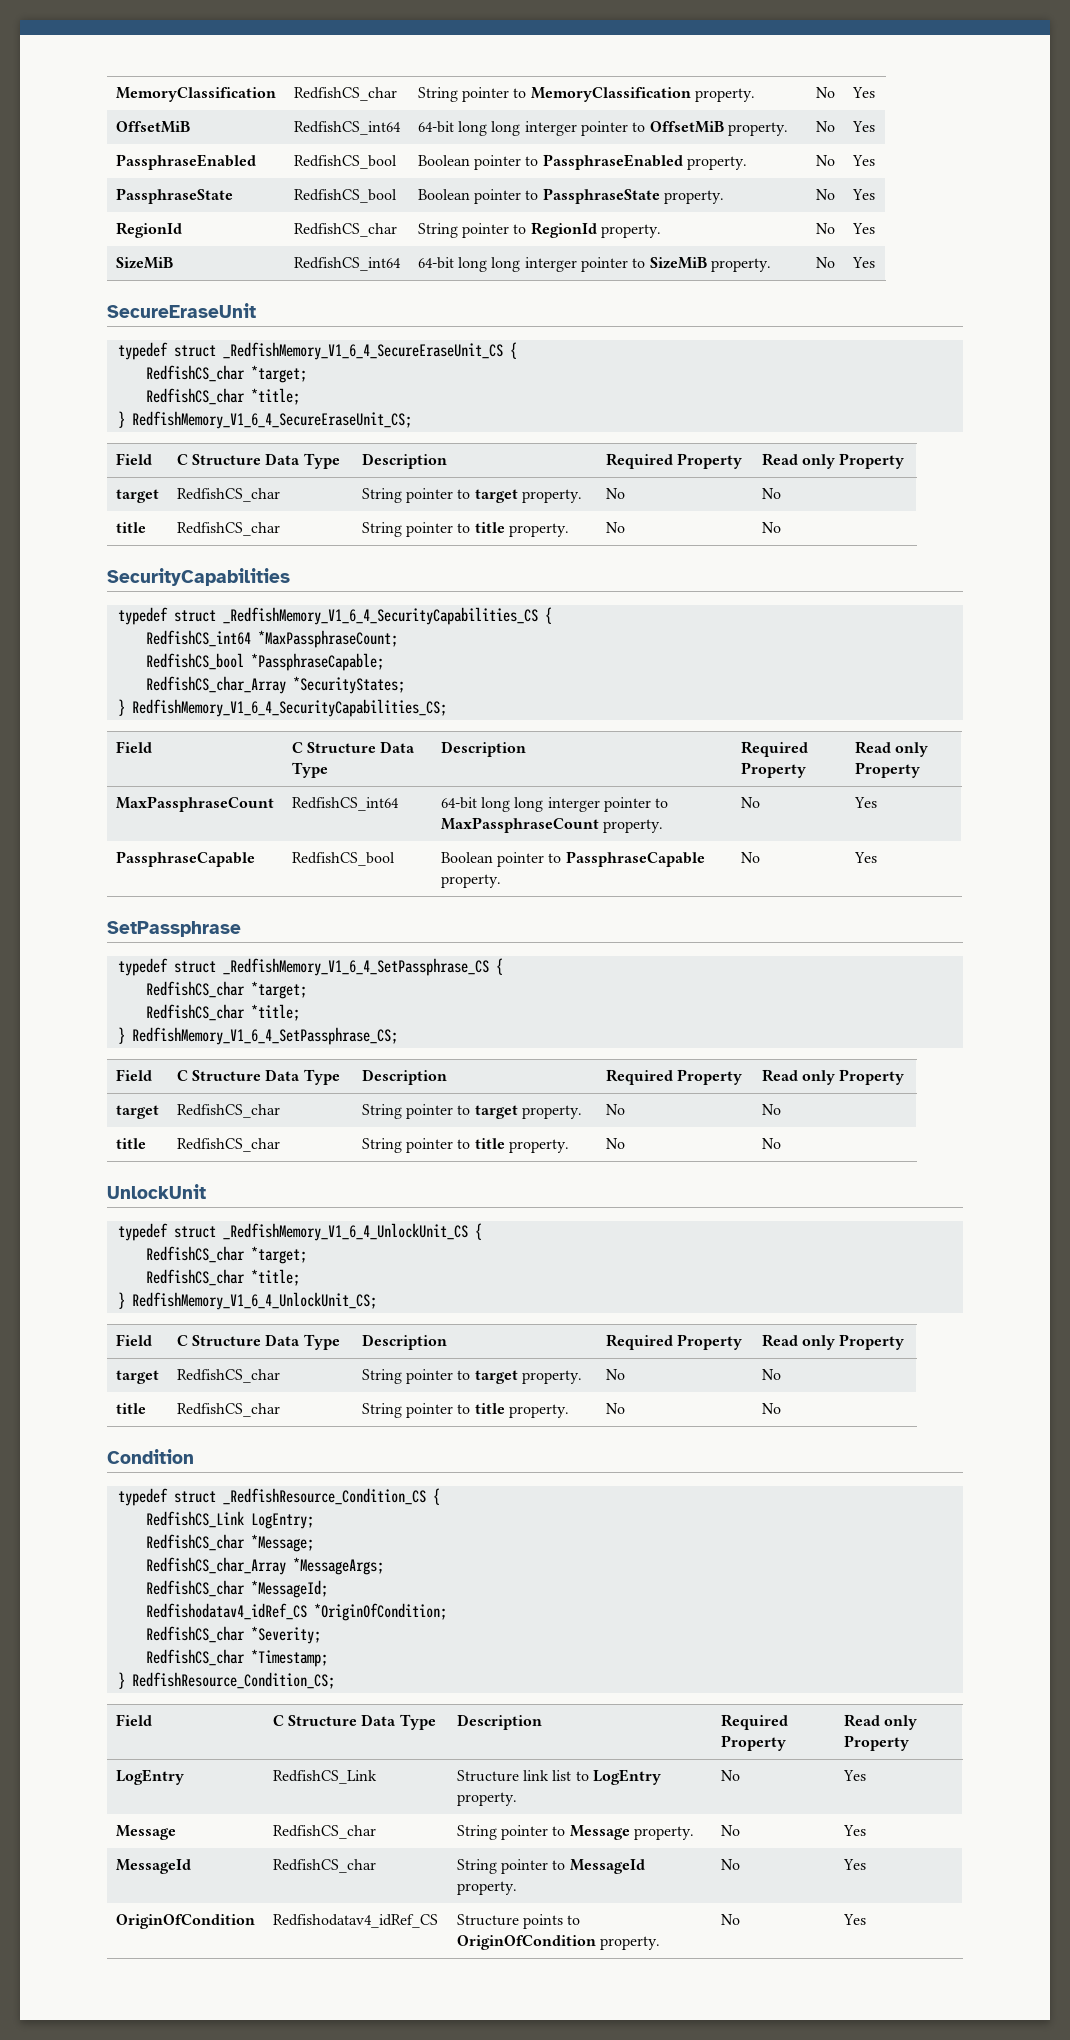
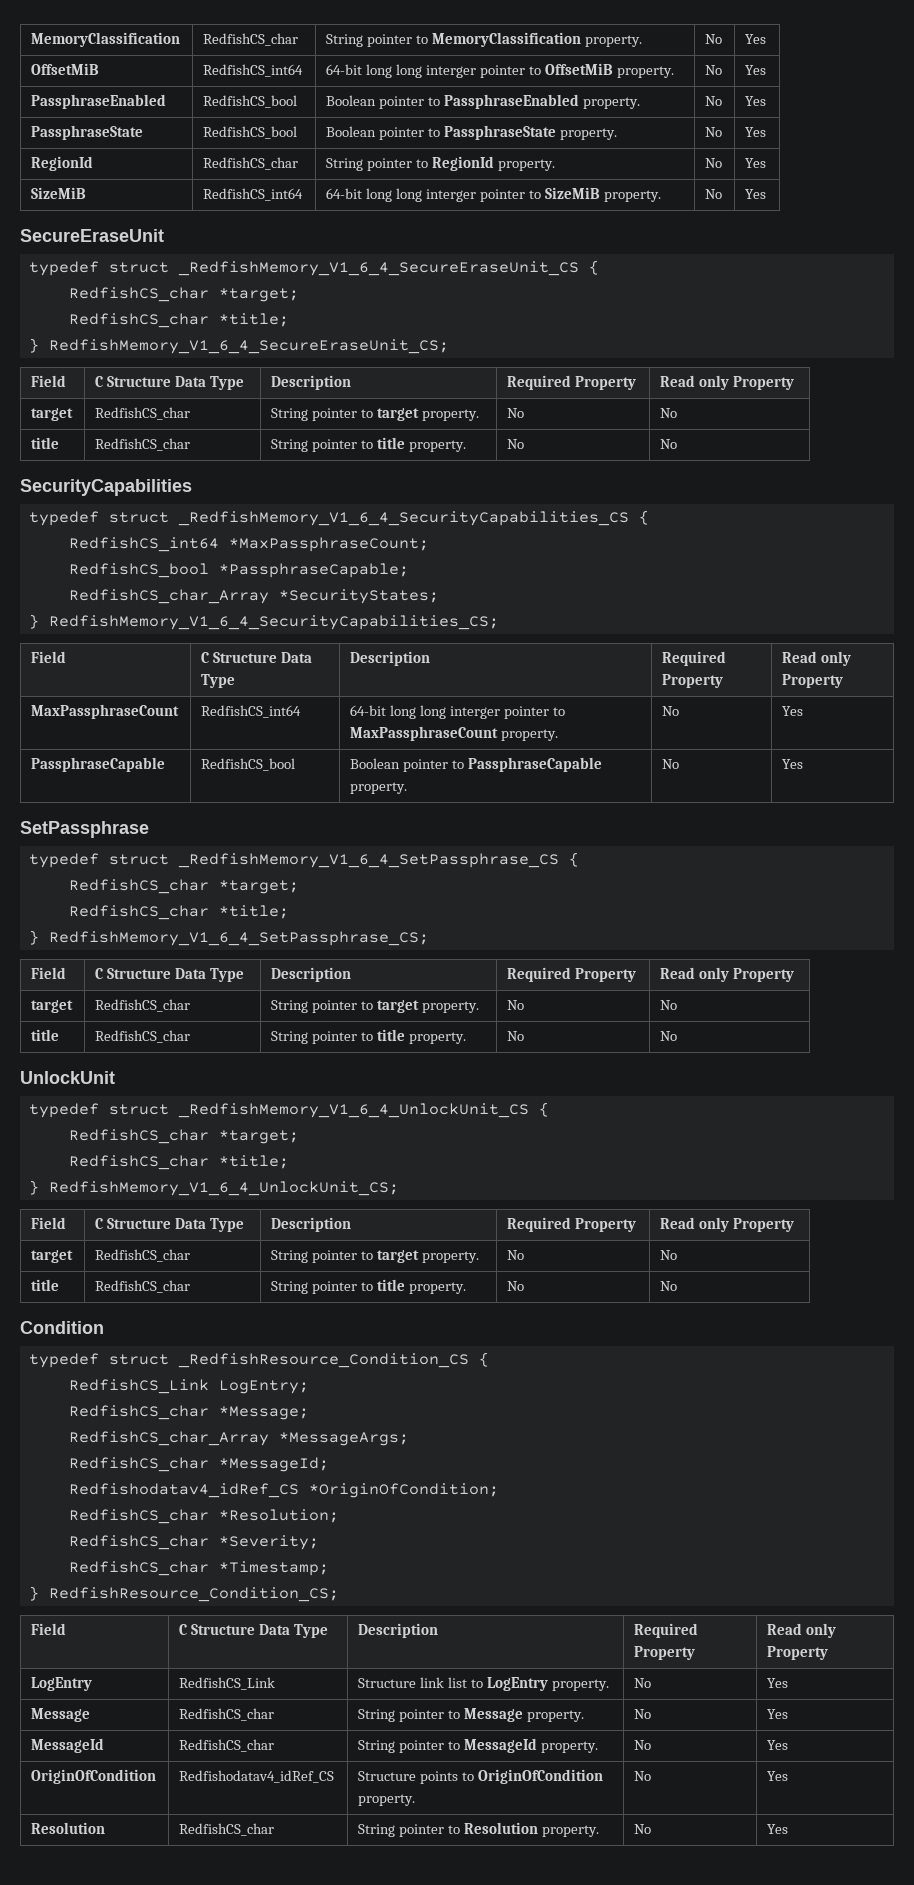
+ RedfishCS_char *Resolution;
+ Resolution | RedfishCS_char | String pointer to Resolution property. | No | Yes

